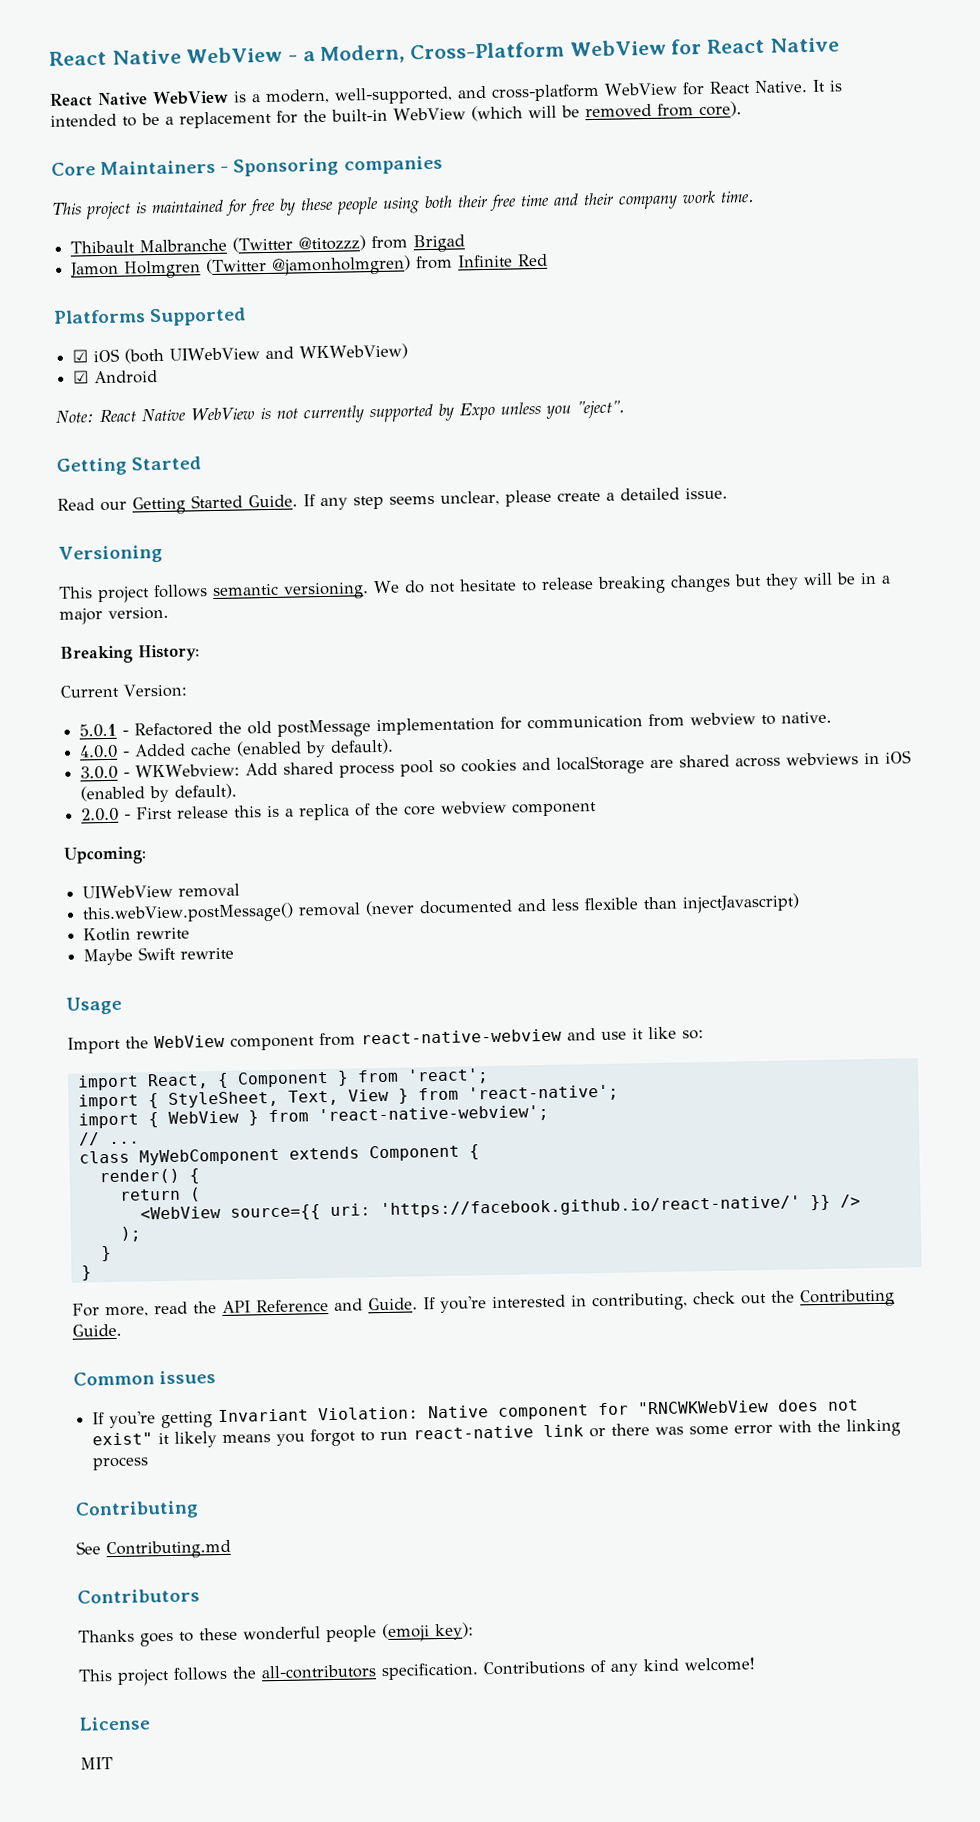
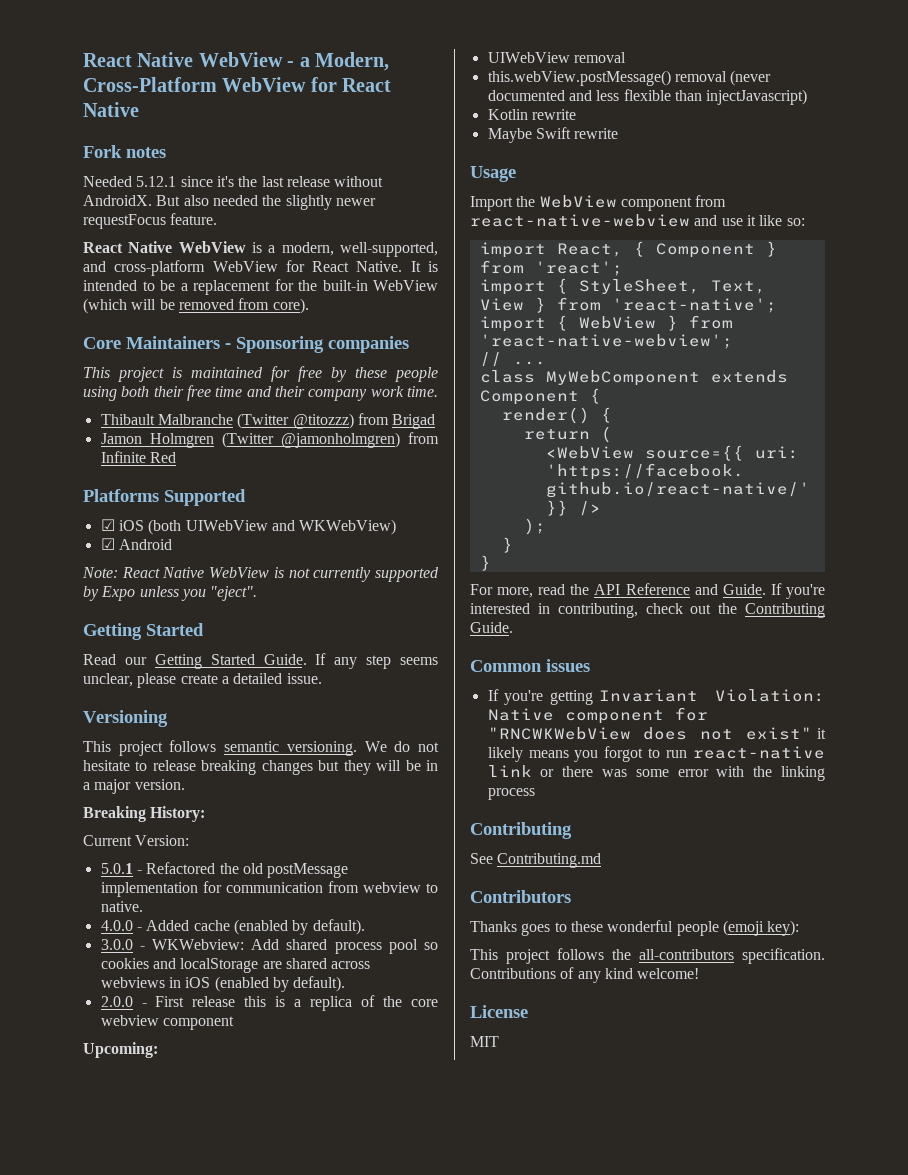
+ Fork notes
+ Needed 5.12.1 since it's the last release without AndroidX. But also needed the slightly newer requestFocus feature.

